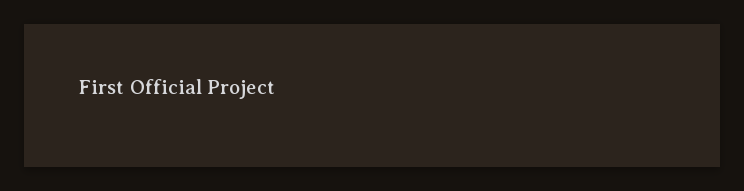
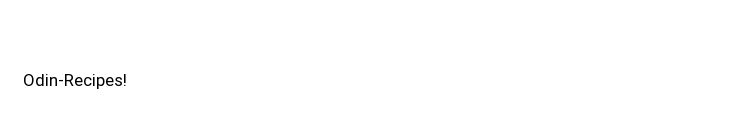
- First Official Project
+ Odin-Recipes!

